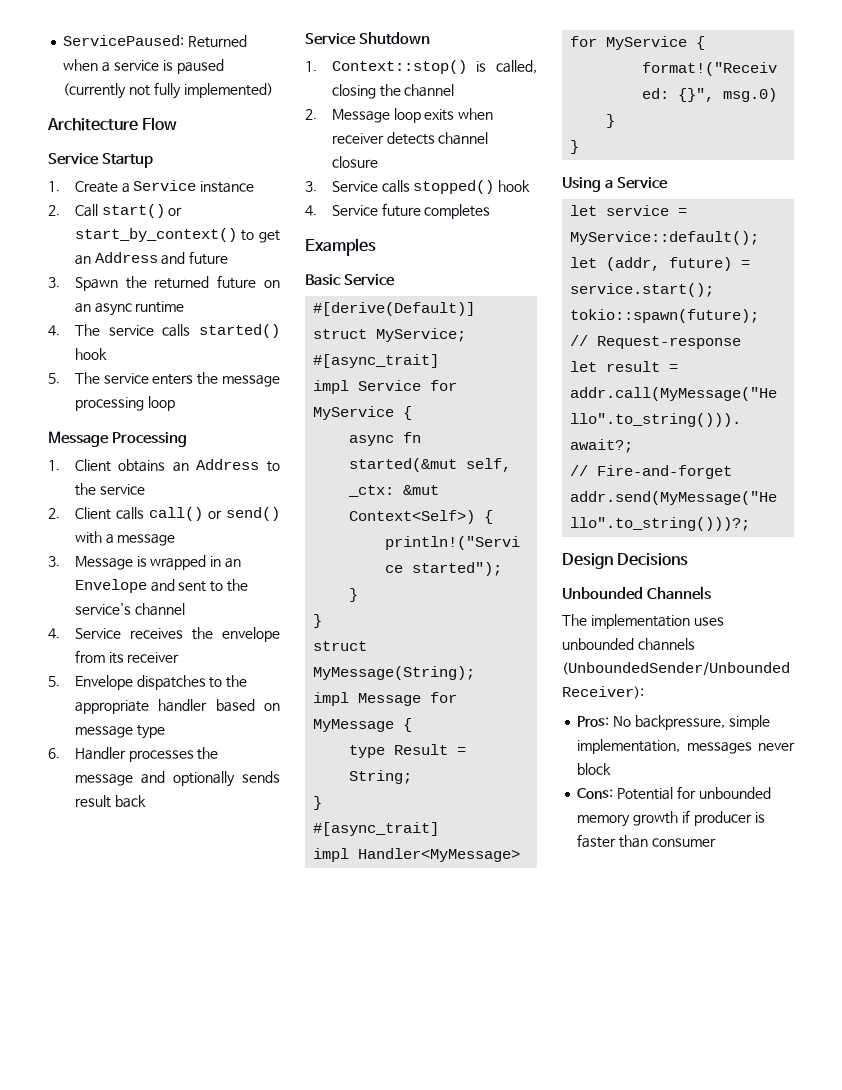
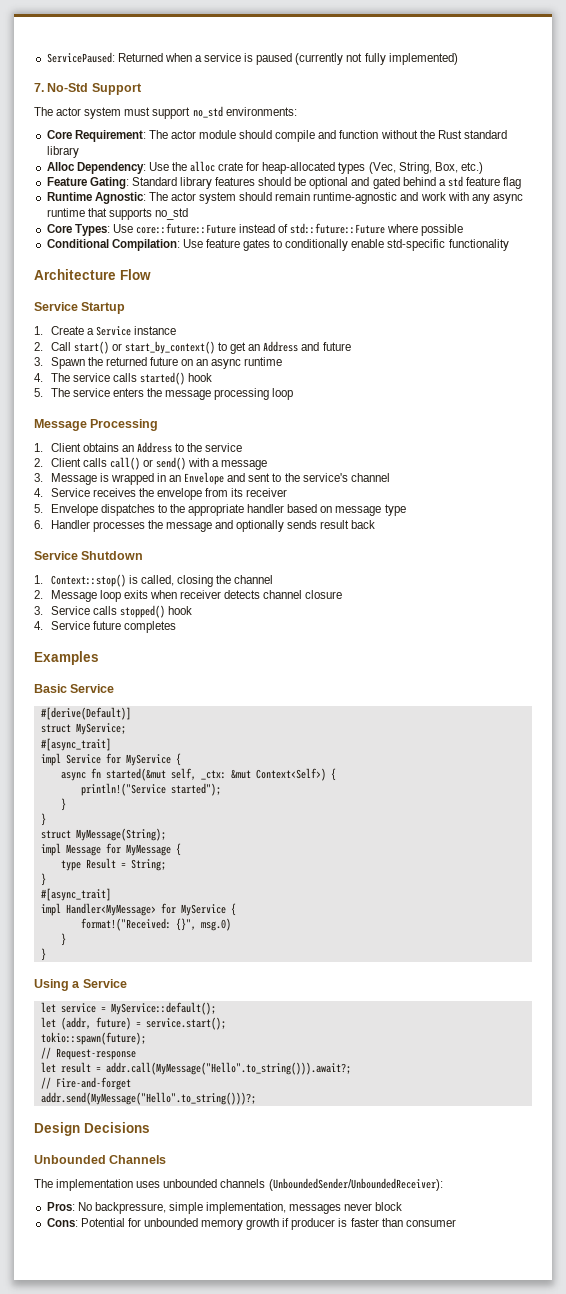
+ 7. No-Std Support
+ The actor system must support no_std environments:
+ Core Requirement: The actor module should compile and function without the Rust standard library
+ Alloc Dependency: Use the alloc crate for heap-allocated types (Vec, String, Box, etc.)
+ Feature Gating: Standard library features should be optional and gated behind a std feature flag
+ Runtime Agnostic: The actor system should remain runtime-agnostic and work with any async runtime that supports no_std
+ Core Types: Use core::future::Future instead of std::future::Future where possible
+ Conditional Compilation: Use feature gates to conditionally enable std-specific functionality

